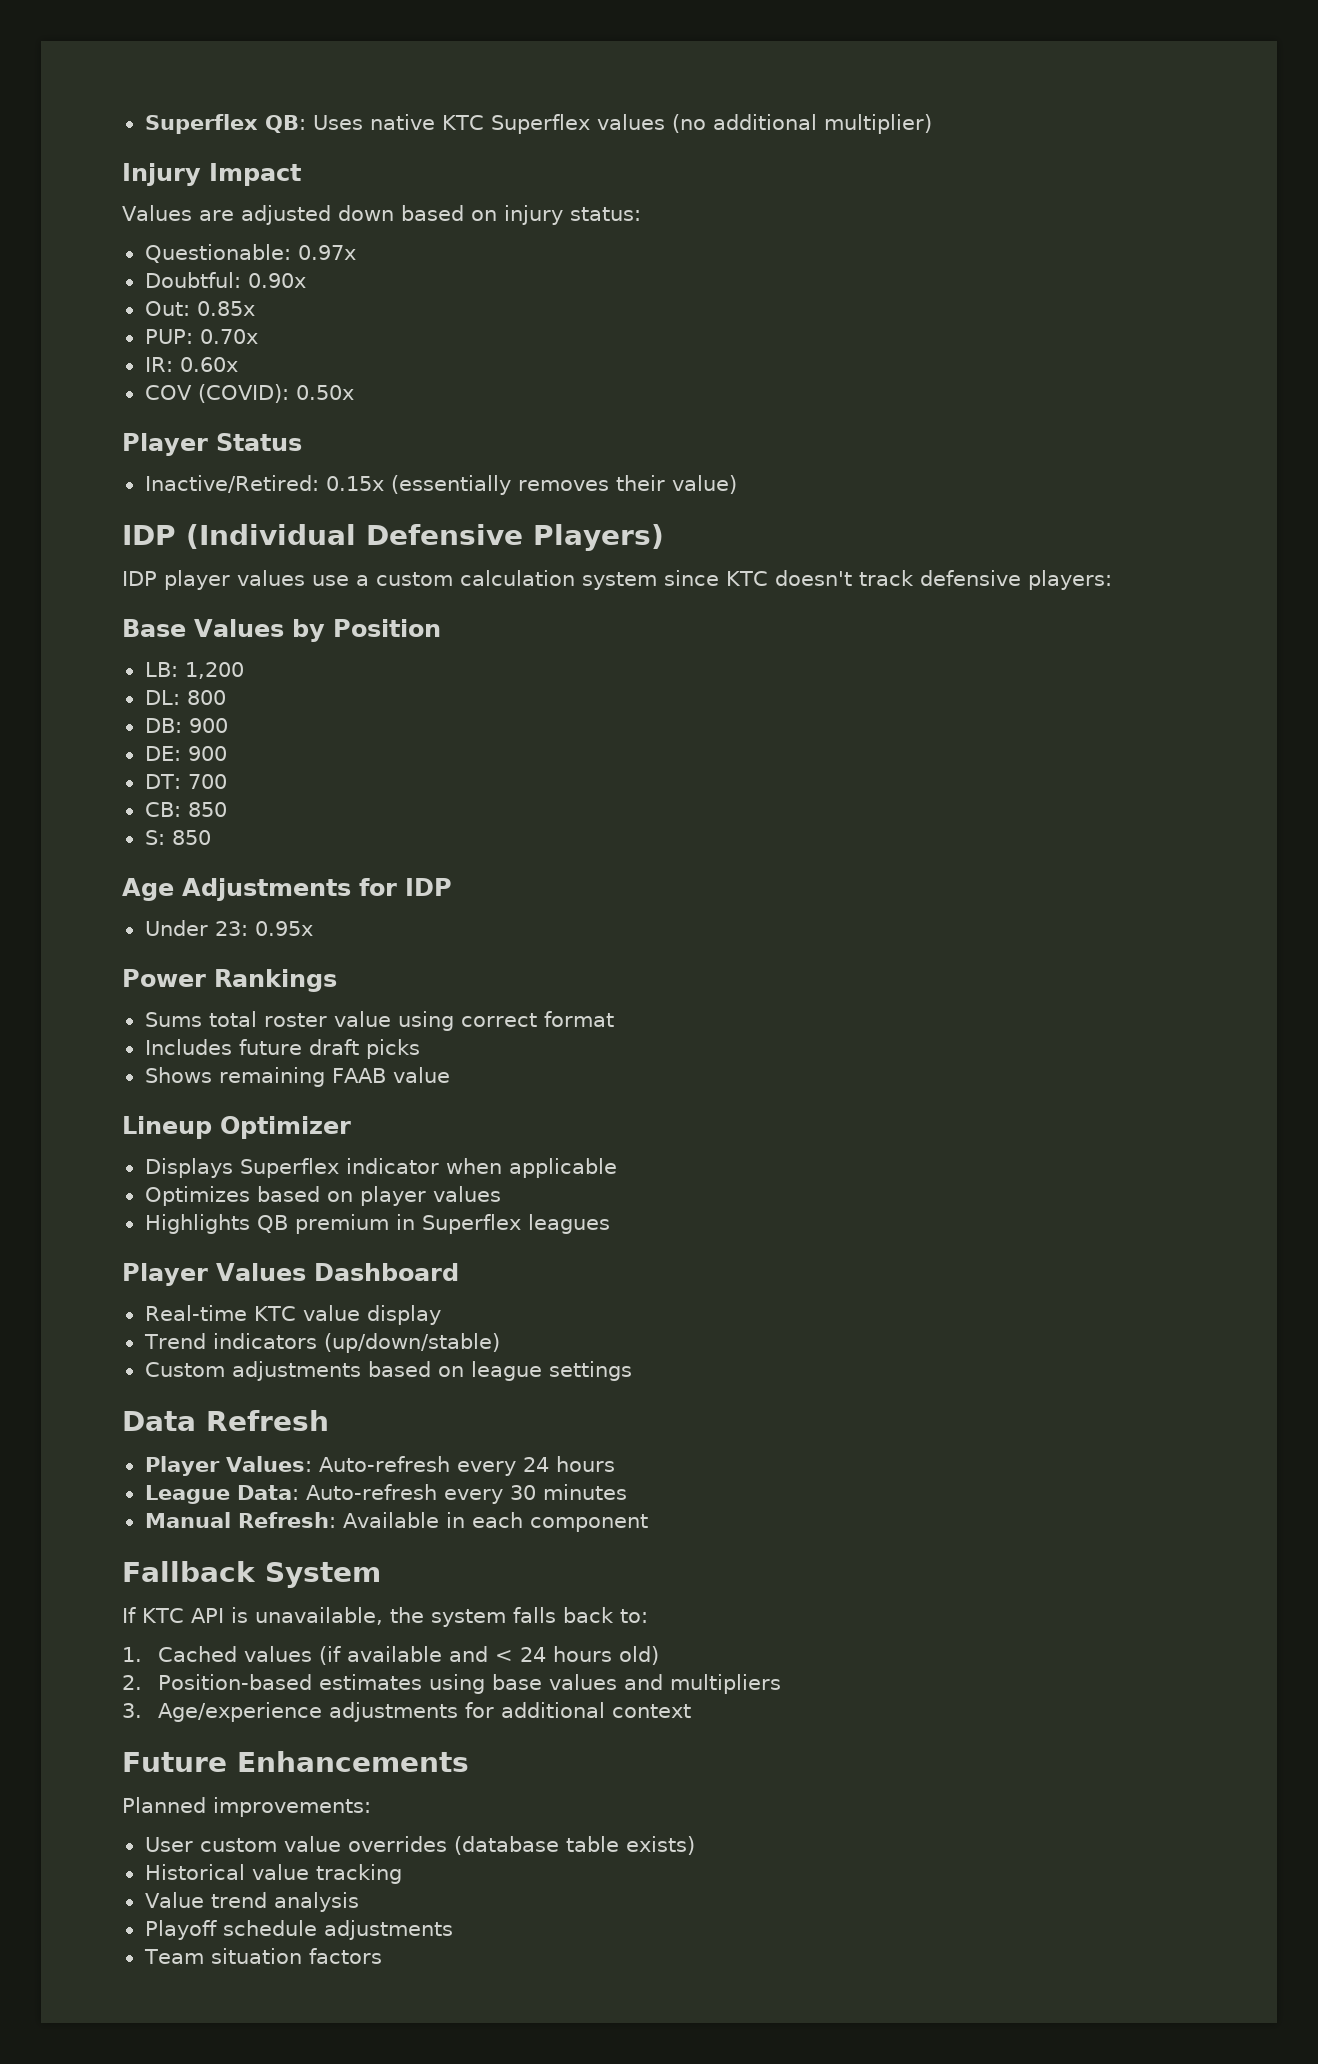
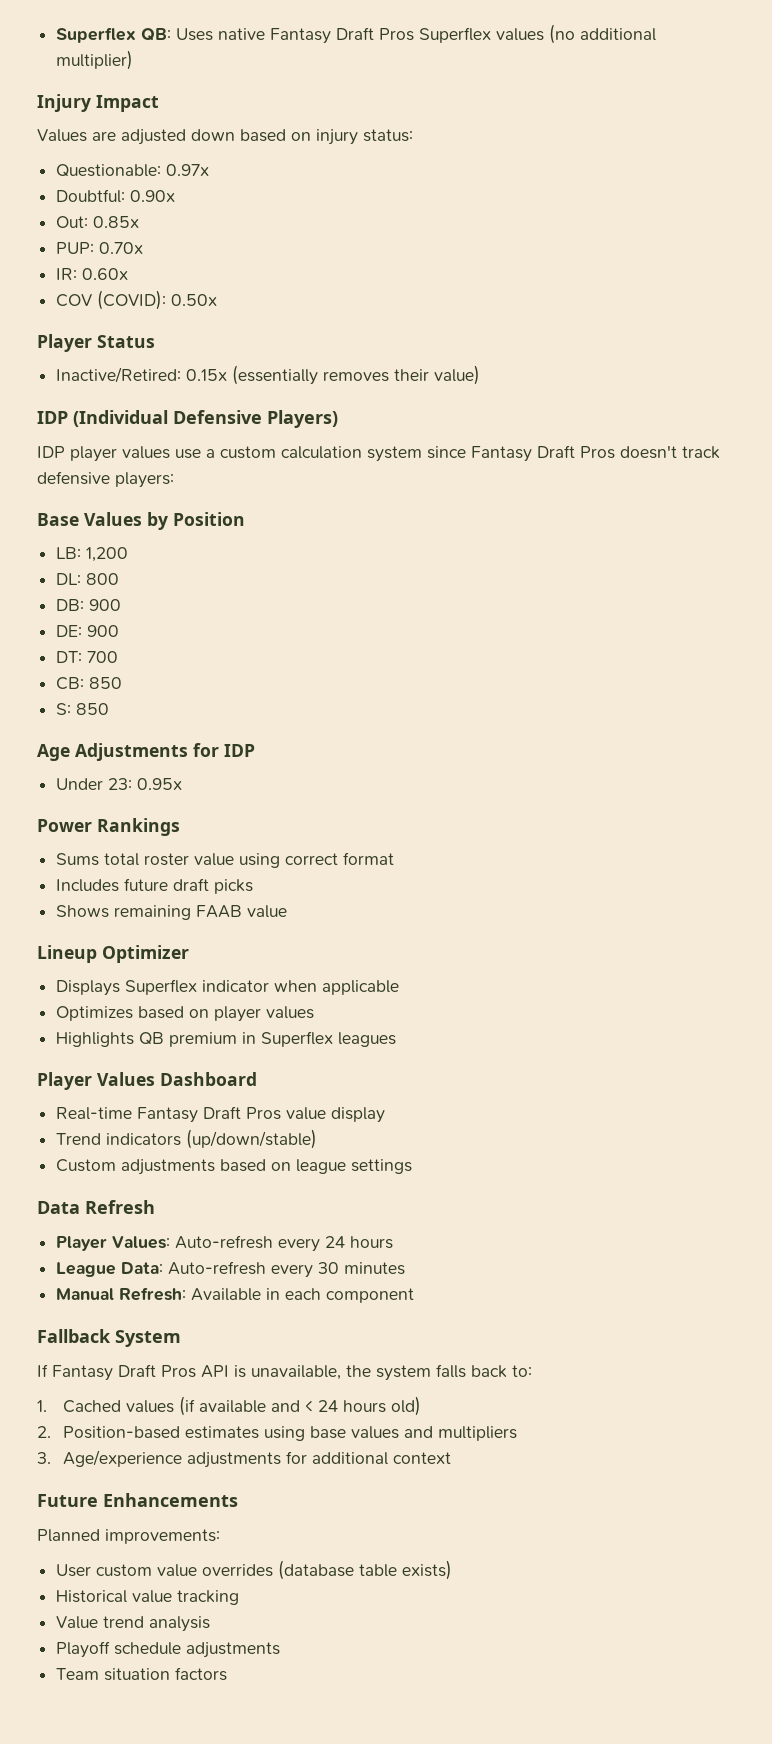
- Superflex QB: Uses native KTC Superflex values (no additional multiplier)
+ Superflex QB: Uses native Fantasy Draft Pros Superflex values (no additional multiplier)
- IDP player values use a custom calculation system since KTC doesn't track defensive players:
+ IDP player values use a custom calculation system since Fantasy Draft Pros doesn't track defensive players:
- Real-time KTC value display
+ Real-time Fantasy Draft Pros value display
- If KTC API is unavailable, the system falls back to:
+ If Fantasy Draft Pros API is unavailable, the system falls back to:

